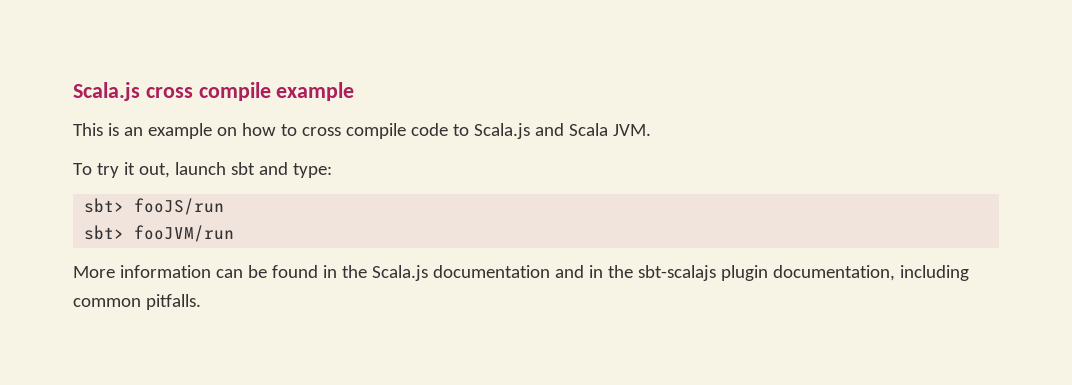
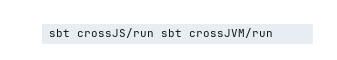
- Scala.js cross compile example
- This is an example on how to cross compile code to Scala.js and Scala JVM.
- To try it out, launch sbt and type:
- sbt> fooJS/run
- sbt> fooJVM/run
- More information can be found in the Scala.js documentation and in the sbt-scalajs plugin documentation, including common pitfalls.
+ sbt crossJS/run sbt crossJVM/run

